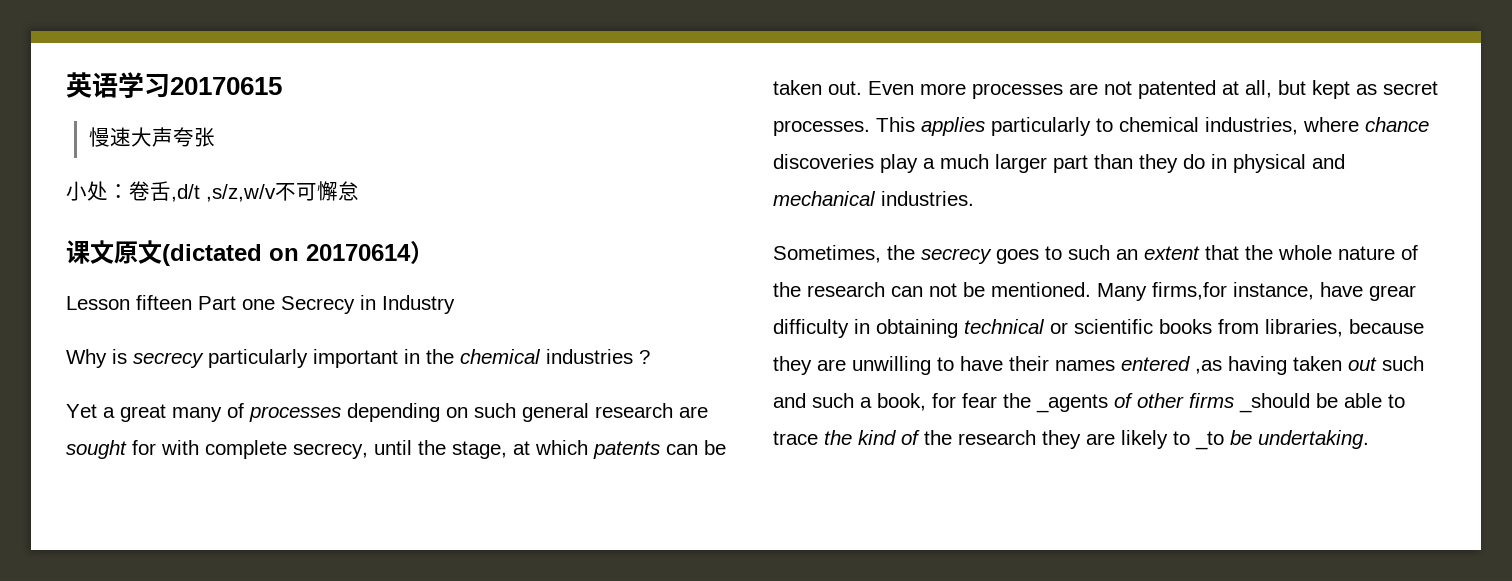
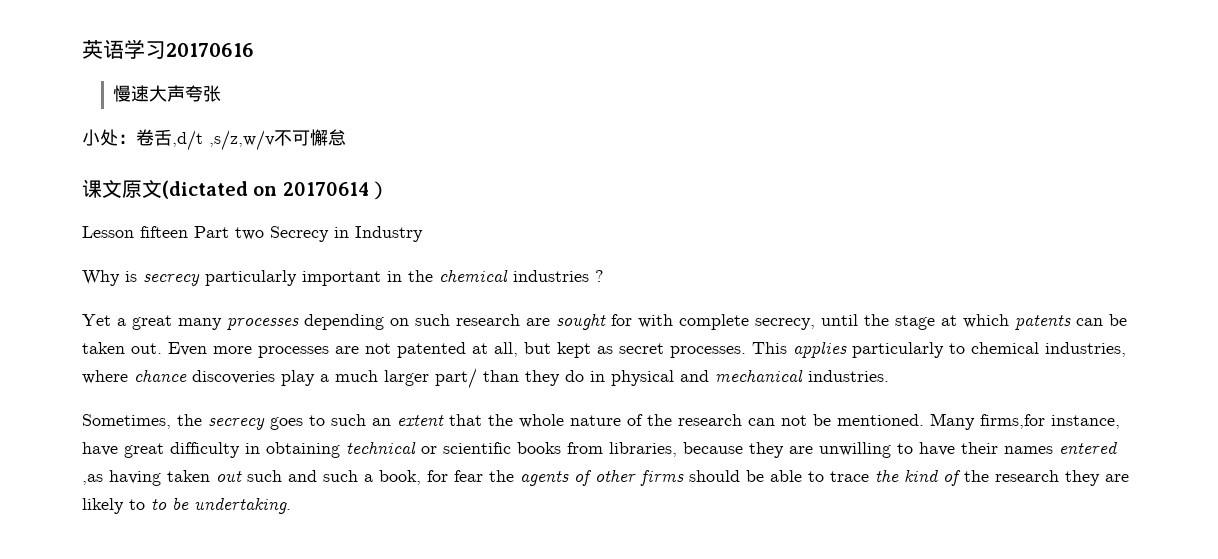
- 英语学习20170615
+ 英语学习20170616
- Lesson fifteen Part one Secrecy in Industry
+ Lesson fifteen Part two Secrecy in Industry
- Yet a great many of processes depending on such general research are sought for with complete secrecy, until the stage, at which patents can be taken out.
+ Yet a great many processes depending on such research are sought for with complete secrecy, until the stage at which patents can be taken out.
- This applies particularly to chemical industries, where chance discoveries play a much larger part than they do in physical and mechanical industries.
+ This applies particularly to chemical industries, where chance discoveries play a much larger part/ than they do in physical and mechanical industries.
- Many firms,for instance, have grear difficulty in obtaining technical or scientific books from libraries, because they are unwilling to have their names entered ,as having taken out such and such a book, for fear the _agents of other firms _should be able to trace the kind of the research they are likely to _to be undertaking.
+ Many firms,for instance, have great difficulty in obtaining technical or scientific books from libraries, because they are unwilling to have their names entered ,as having taken out such and such a book, for fear the agents of other firms should be able to trace the kind of the research they are likely to to be undertaking.

